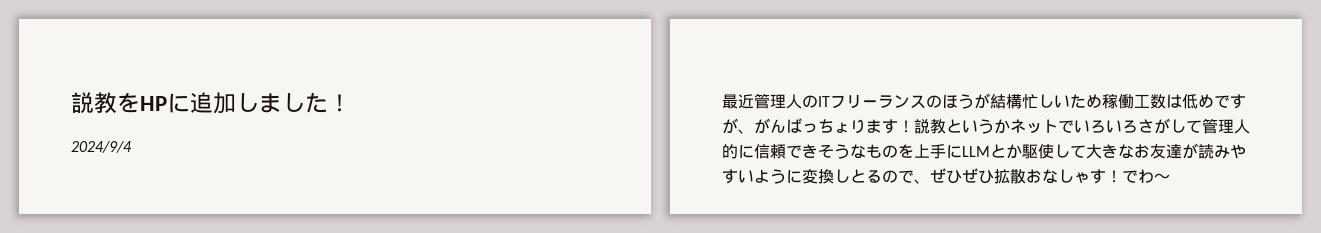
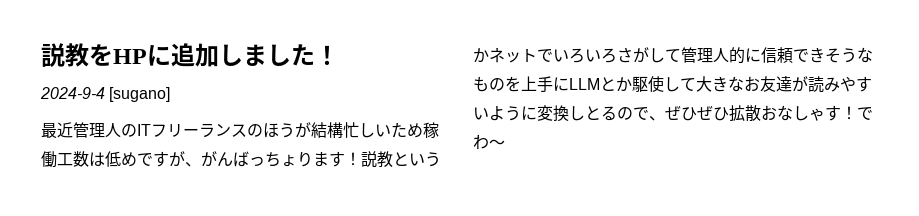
- 2024/9/4
+ 2024-9-4 [sugano]

